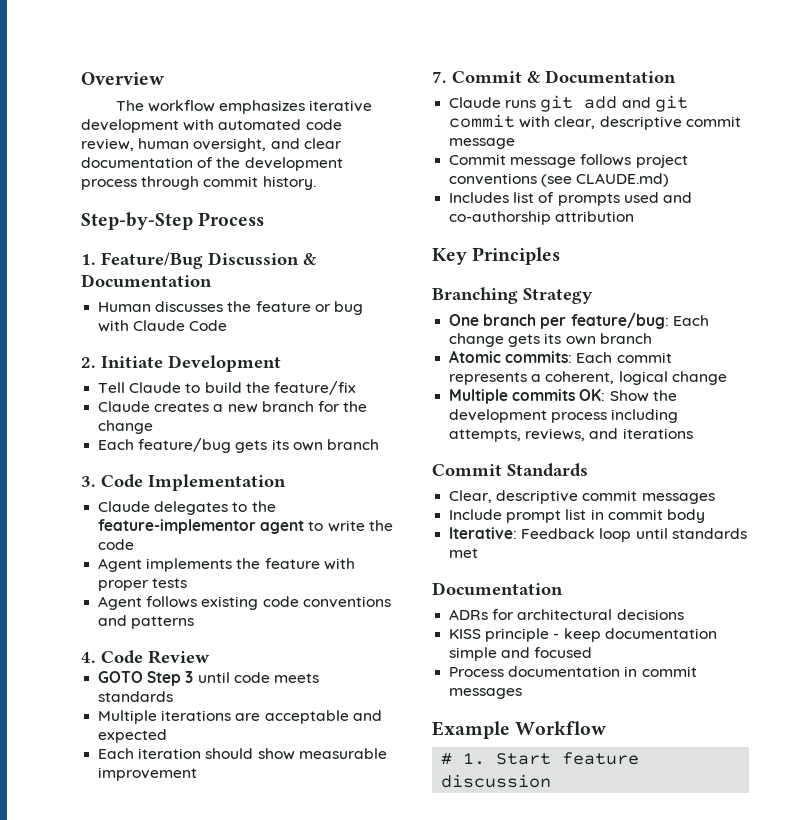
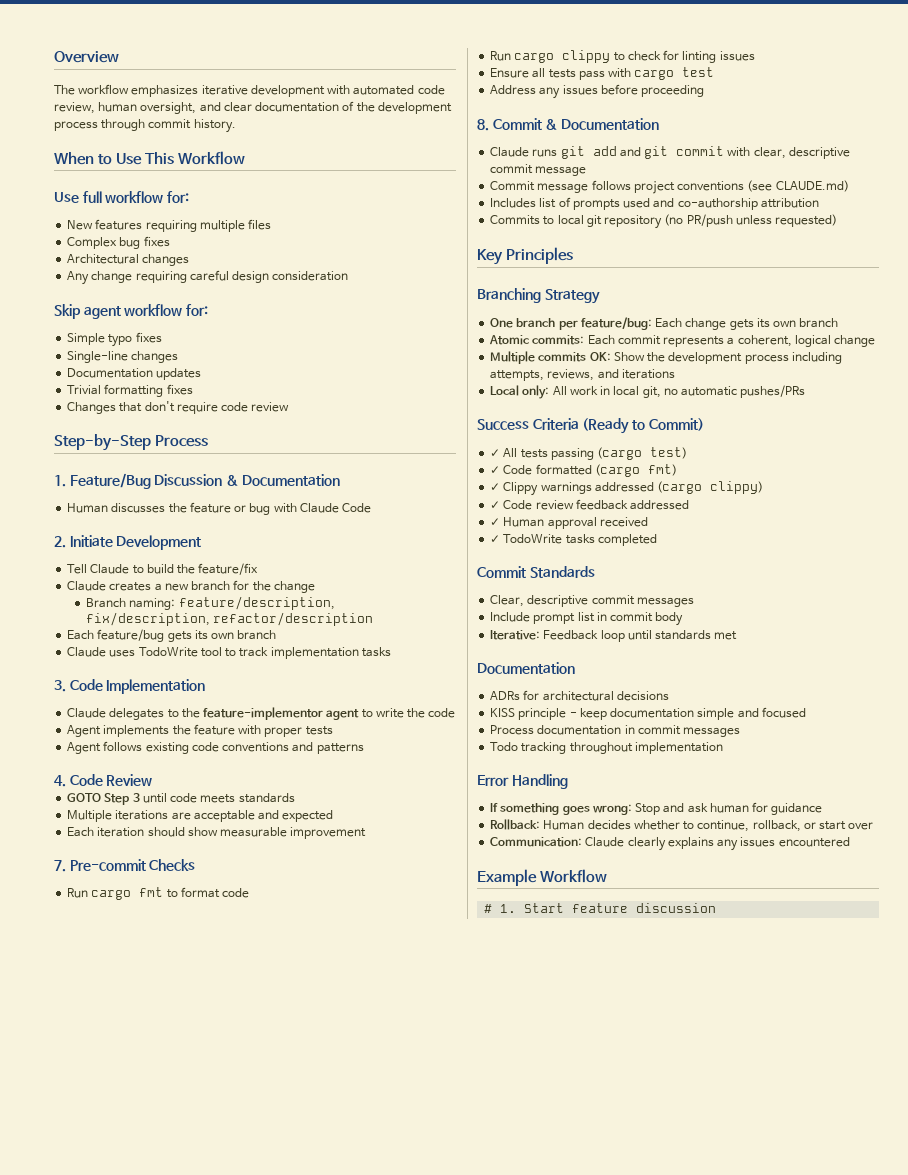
+ When to Use This Workflow
+ Use full workflow for:
+ New features requiring multiple files
+ Complex bug fixes
+ Architectural changes
+ Any change requiring careful design consideration
+ Skip agent workflow for:
+ Simple typo fixes
+ Single-line changes
+ Documentation updates
+ Trivial formatting fixes
+ Changes that don't require code review
+ Branch naming: feature/description, fix/description, refactor/description
+ Claude uses TodoWrite tool to track implementation tasks
- 7. Commit & Documentation
+ 7. Pre-commit Checks
+ Run cargo fmt to format code
+ Run cargo clippy to check for linting issues
+ Ensure all tests pass with cargo test
+ Address any issues before proceeding
+ 8. Commit & Documentation
+ Commits to local git repository (no PR/push unless requested)
+ Local only: All work in local git, no automatic pushes/PRs
+ Success Criteria (Ready to Commit)
+ ✓ All tests passing (cargo test)
+ ✓ Code formatted (cargo fmt)
+ ✓ Clippy warnings addressed (cargo clippy)
+ ✓ Code review feedback addressed
+ ✓ Human approval received
+ ✓ TodoWrite tasks completed
+ Todo tracking throughout implementation
+ Error Handling
+ If something goes wrong: Stop and ask human for guidance
+ Rollback: Human decides whether to continue, rollback, or start over
+ Communication: Claude clearly explains any issues encountered

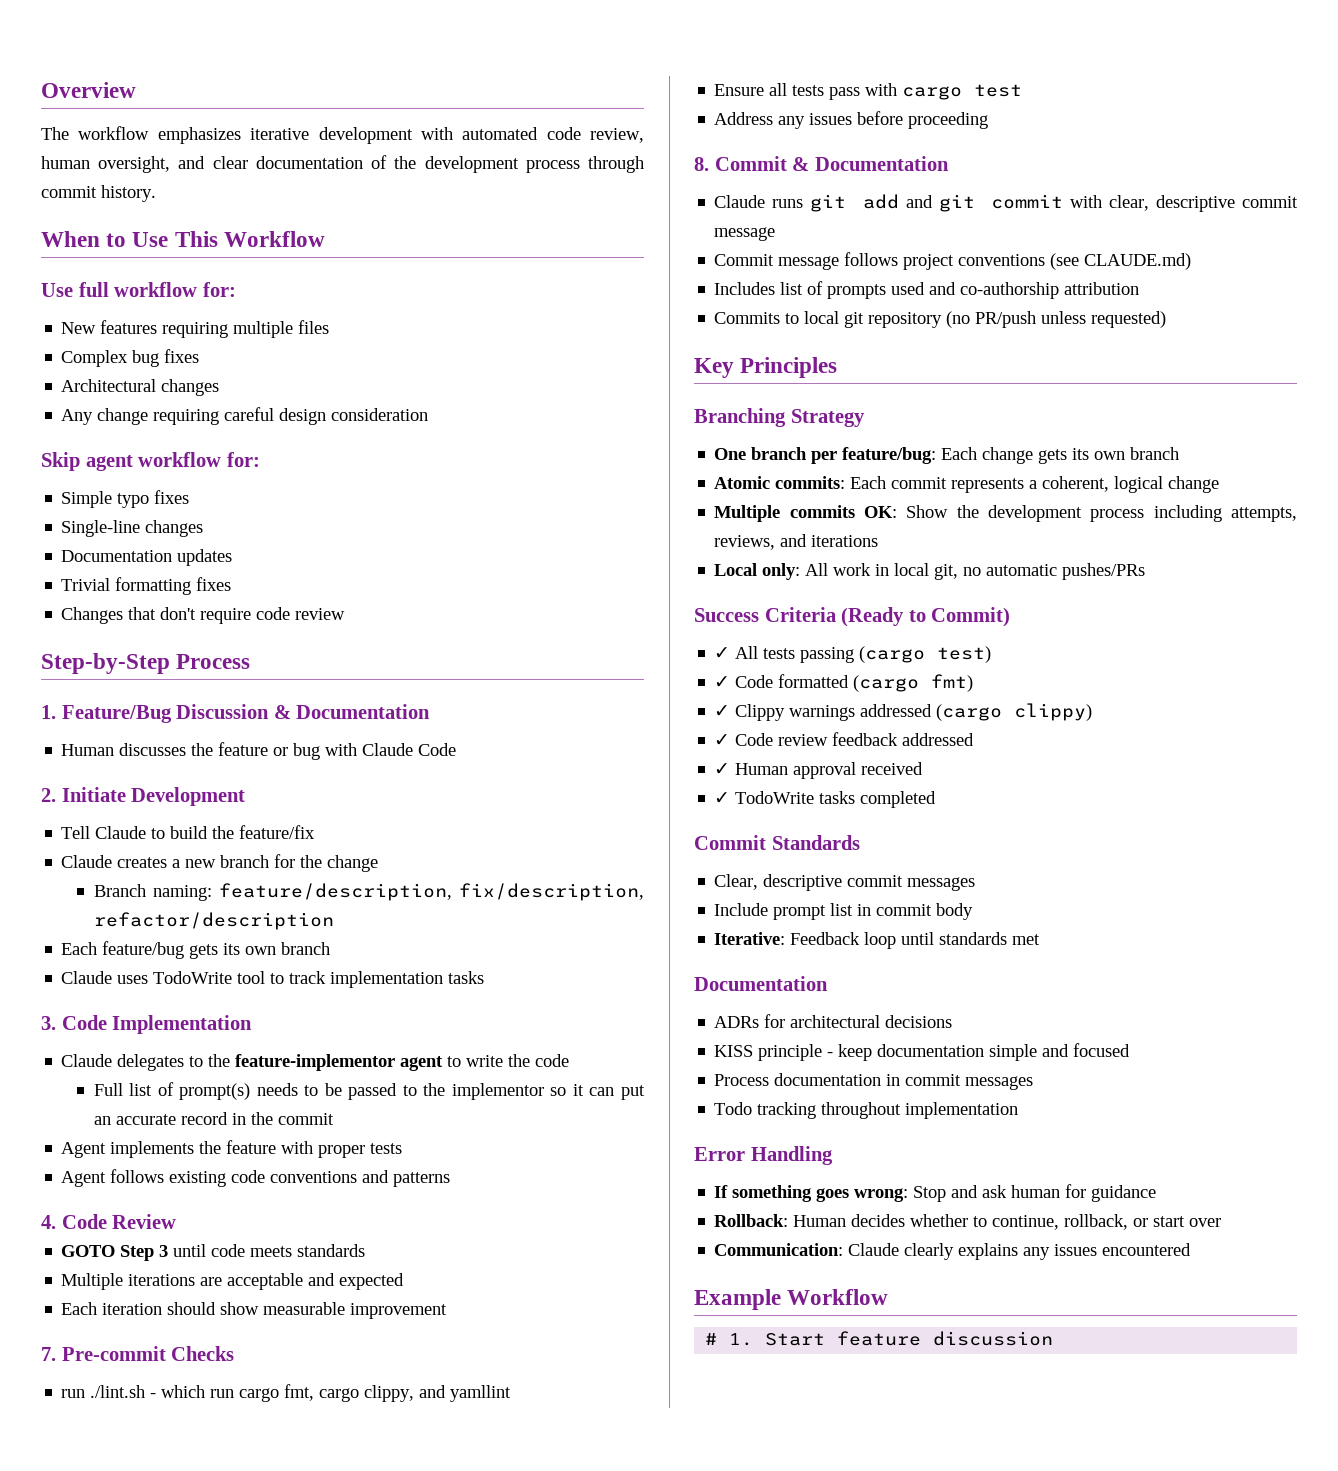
+ Full list of prompt(s) needs to be passed to the implementor so it can put an accurate record in the commit
- Run cargo fmt to format code
- Run cargo clippy to check for linting issues
+ run ./lint.sh - which run cargo fmt, cargo clippy, and yamllint

